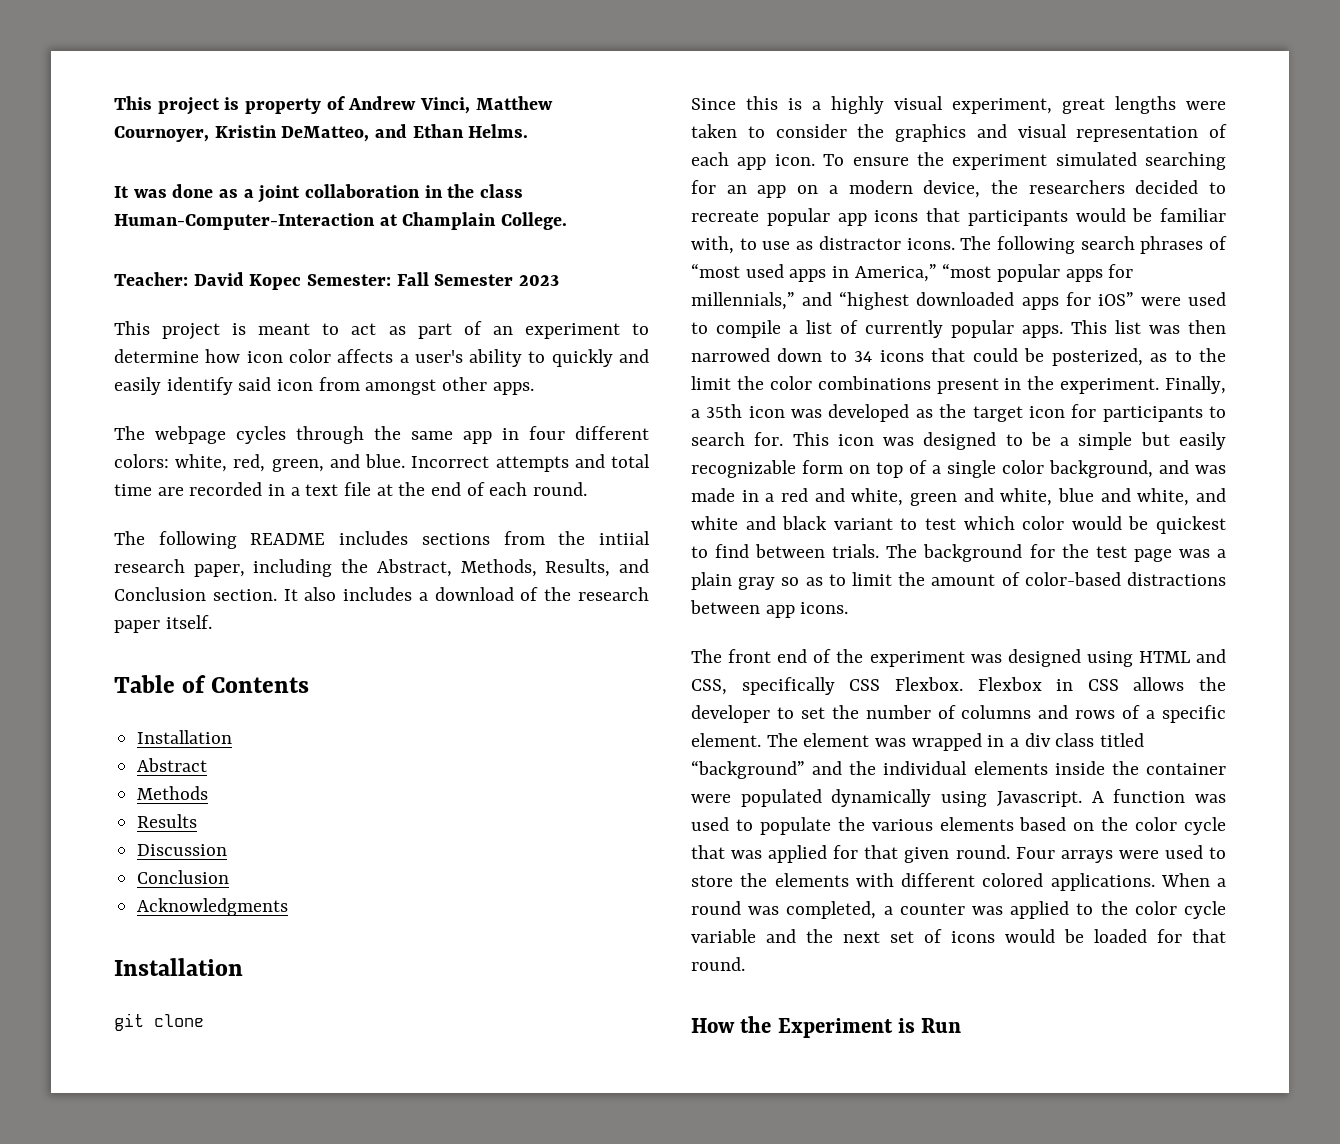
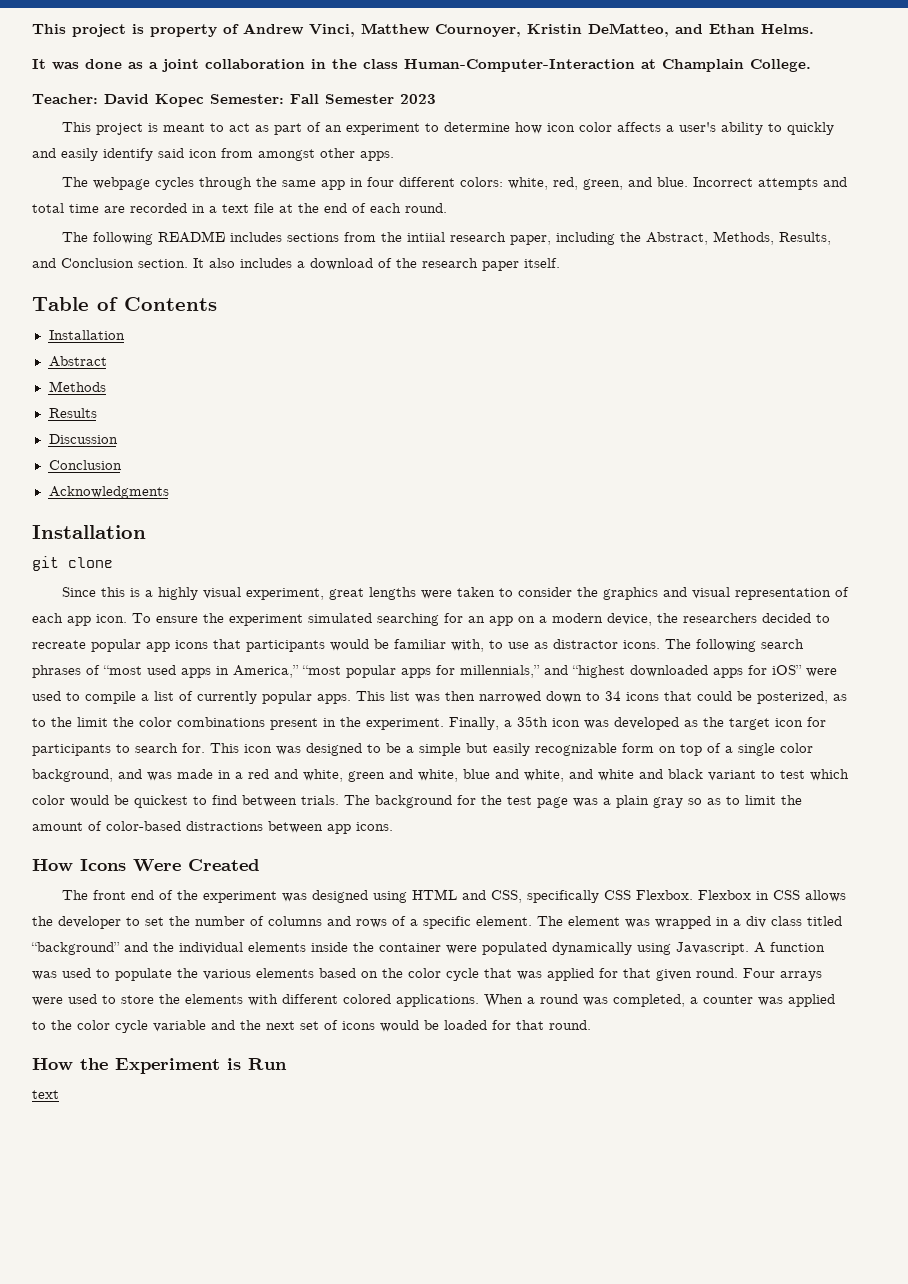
+ How Icons Were Created
  How the Experiment is Run
+ text

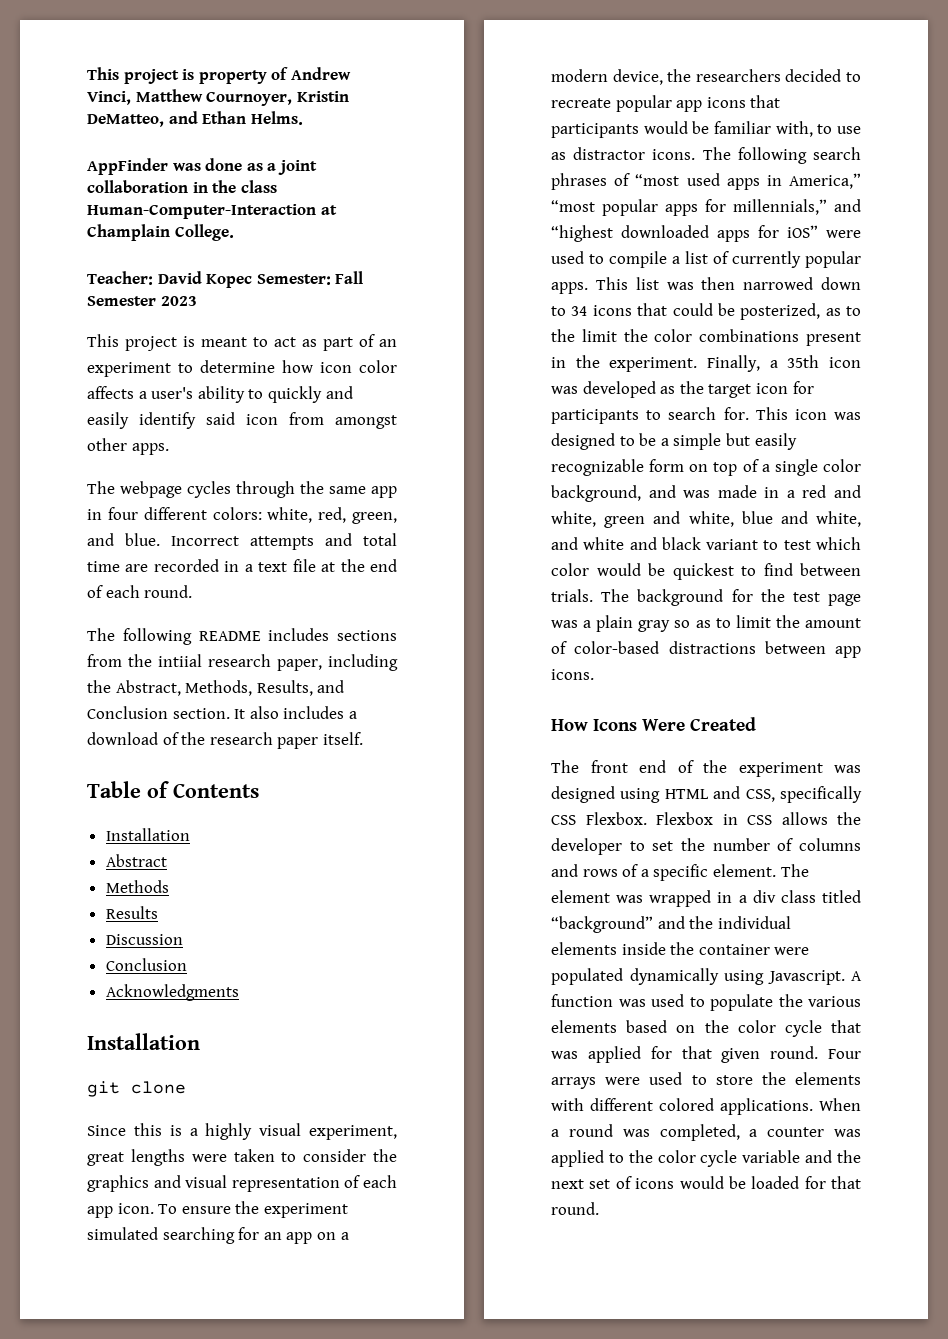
- It was done as a joint collaboration in the class Human-Computer-Interaction at Champlain College.
+ AppFinder was done as a joint collaboration in the class Human-Computer-Interaction at Champlain College.
- How the Experiment is Run
- text

